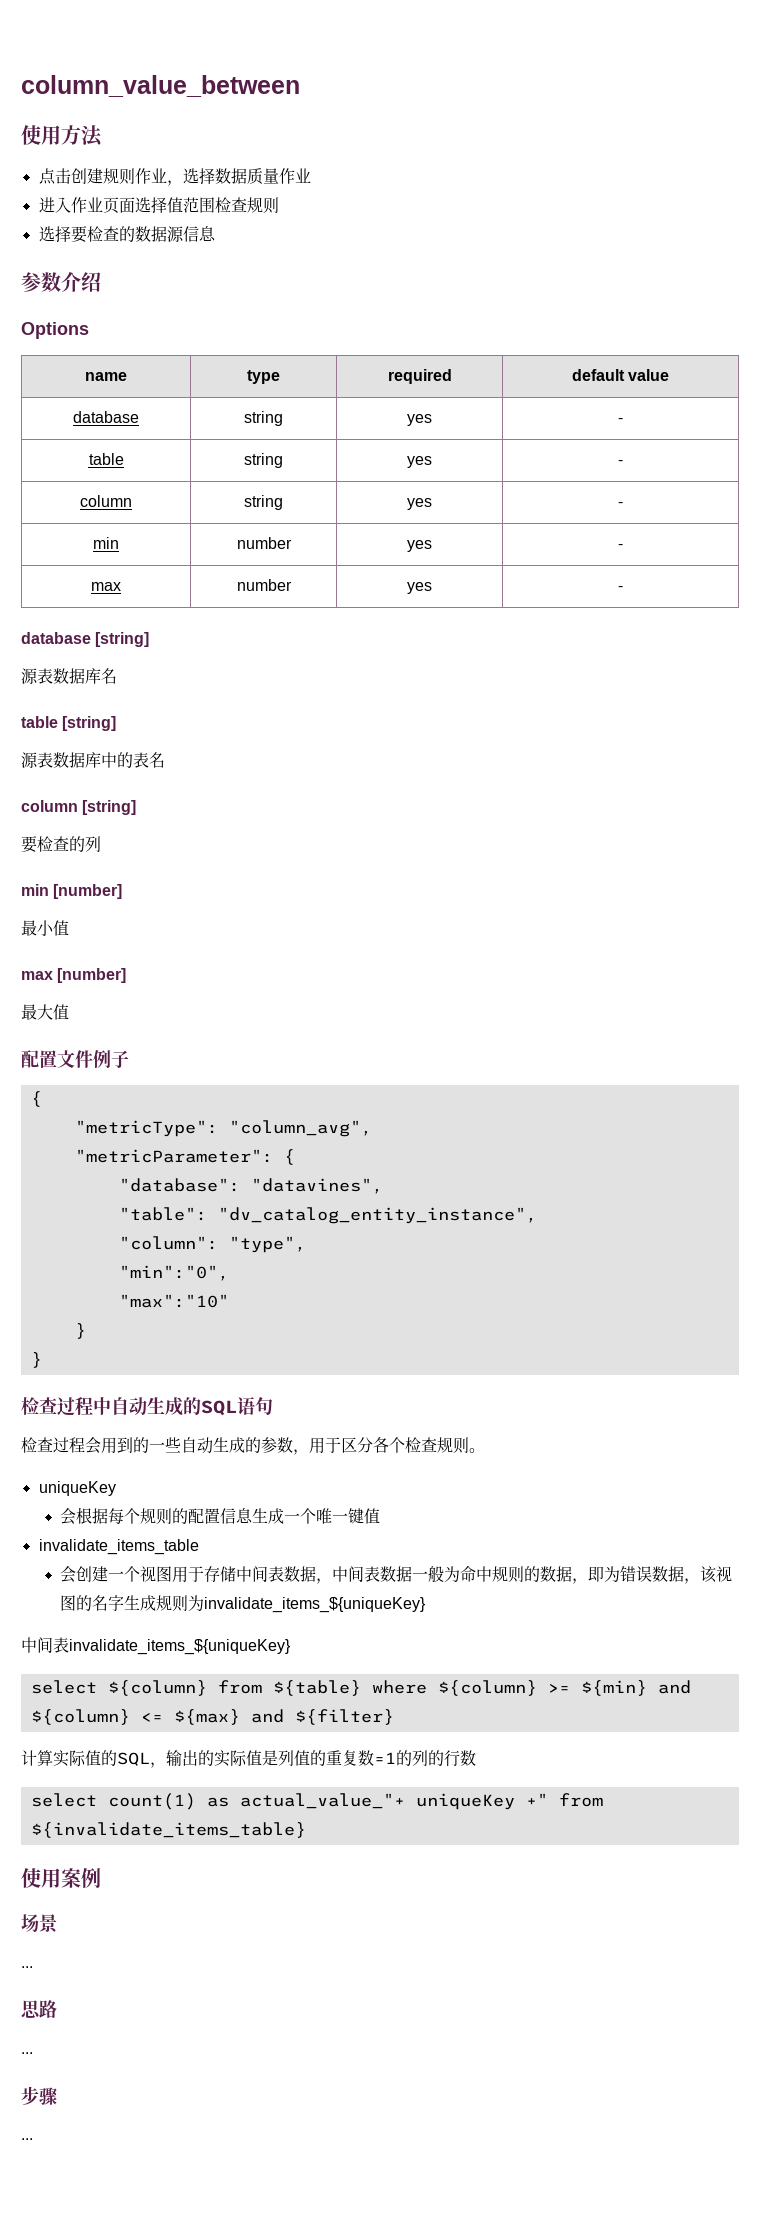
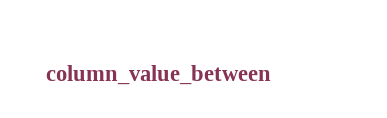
- 使用方法
- 点击创建规则作业，选择数据质量作业
- 进入作业页面选择值范围检查规则
- 选择要检查的数据源信息
- 参数介绍
- Options
- name | type | required | default value
- database | string | yes | -
- table | string | yes | -
- column | string | yes | -
- min | number | yes | -
- max | number | yes | -
- database [string]
- 源表数据库名
- table [string]
- 源表数据库中的表名
- column [string]
- 要检查的列
- min [number]
- 最小值
- max [number]
- 最大值
- 配置文件例子
- {
- "metricType": "column_avg",
- "metricParameter": {
- "database": "datavines",
- "table": "dv_catalog_entity_instance",
- "column": "type",
- "min":"0",
- "max":"10"
- }
- }
- 检查过程中自动生成的SQL语句
- 检查过程会用到的一些自动生成的参数，用于区分各个检查规则。
- uniqueKey
- 会根据每个规则的配置信息生成一个唯一键值
- invalidate_items_table
- 会创建一个视图用于存储中间表数据，中间表数据一般为命中规则的数据，即为错误数据，该视图的名字生成规则为invalidate_items_${uniqueKey}
- 中间表invalidate_items_${uniqueKey}
- select ${column} from ${table} where ${column} >= ${min} and ${column} <= ${max} and ${filter}
- 计算实际值的SQL，输出的实际值是列值的重复数=1的列的行数
- select count(1) as actual_value_"+ uniqueKey +" from ${invalidate_items_table}
- 使用案例
- 场景
- ...
- 思路
- ...
- 步骤
- ...

